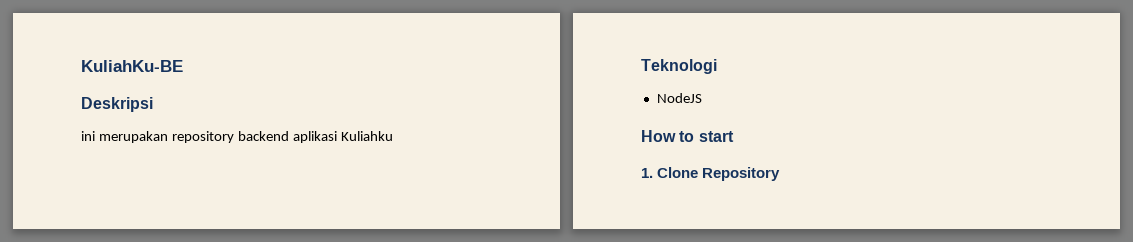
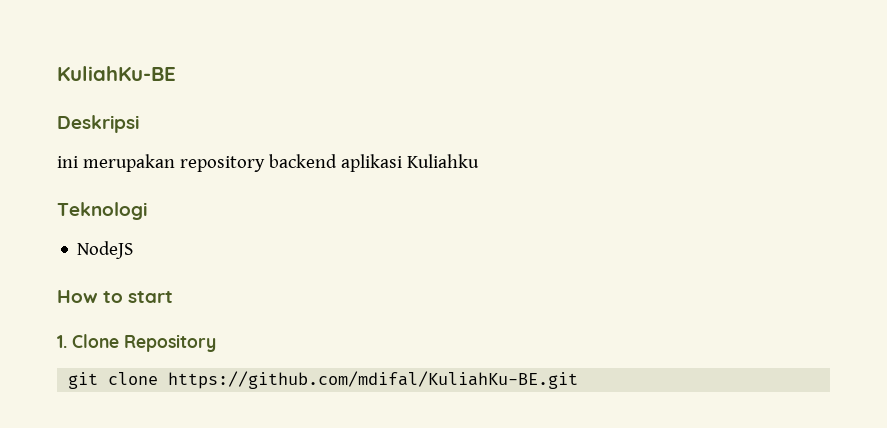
+ git clone https://github.com/mdifal/KuliahKu-BE.git

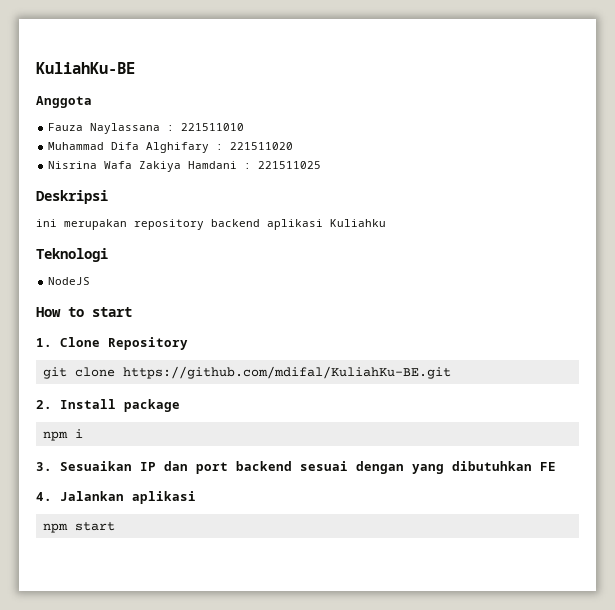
+ Anggota
+ Fauza Naylassana : 221511010
+ Muhammad Difa Alghifary : 221511020
+ Nisrina Wafa Zakiya Hamdani : 221511025
+ 2. Install package
+ npm i
+ 3. Sesuaikan IP dan port backend sesuai dengan yang dibutuhkan FE
+ 4. Jalankan aplikasi
+ npm start

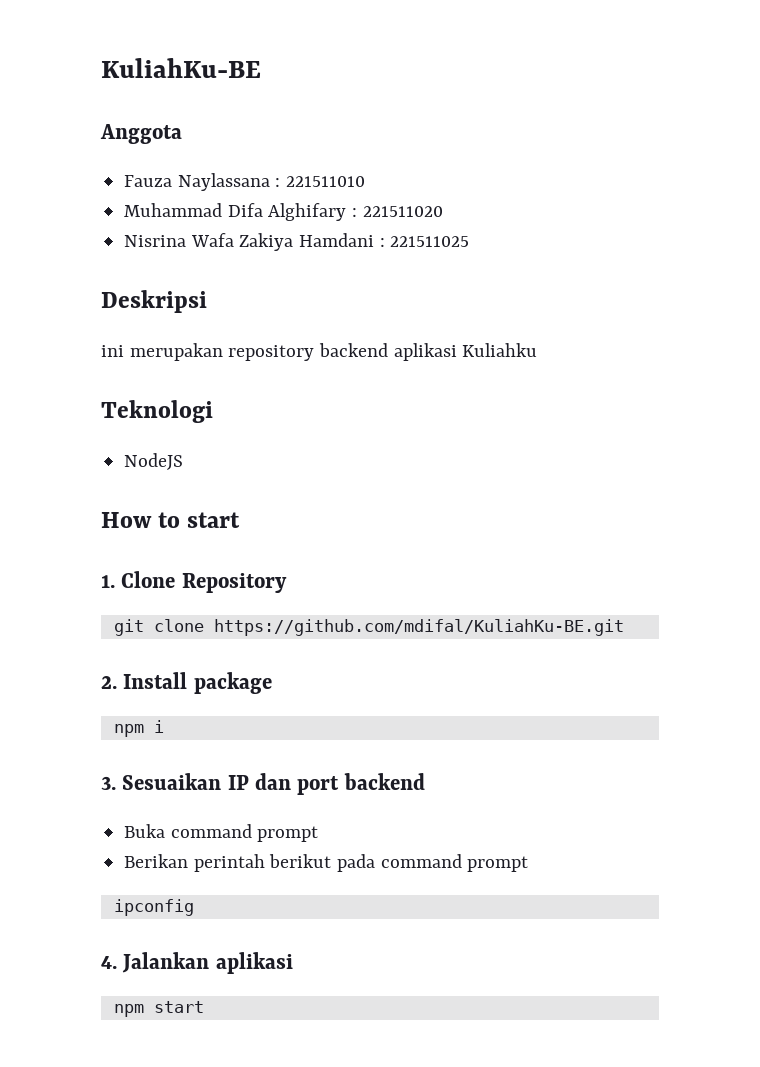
- 3. Sesuaikan IP dan port backend sesuai dengan yang dibutuhkan FE
+ 3. Sesuaikan IP dan port backend
+ Buka command prompt
+ Berikan perintah berikut pada command prompt
+ ipconfig

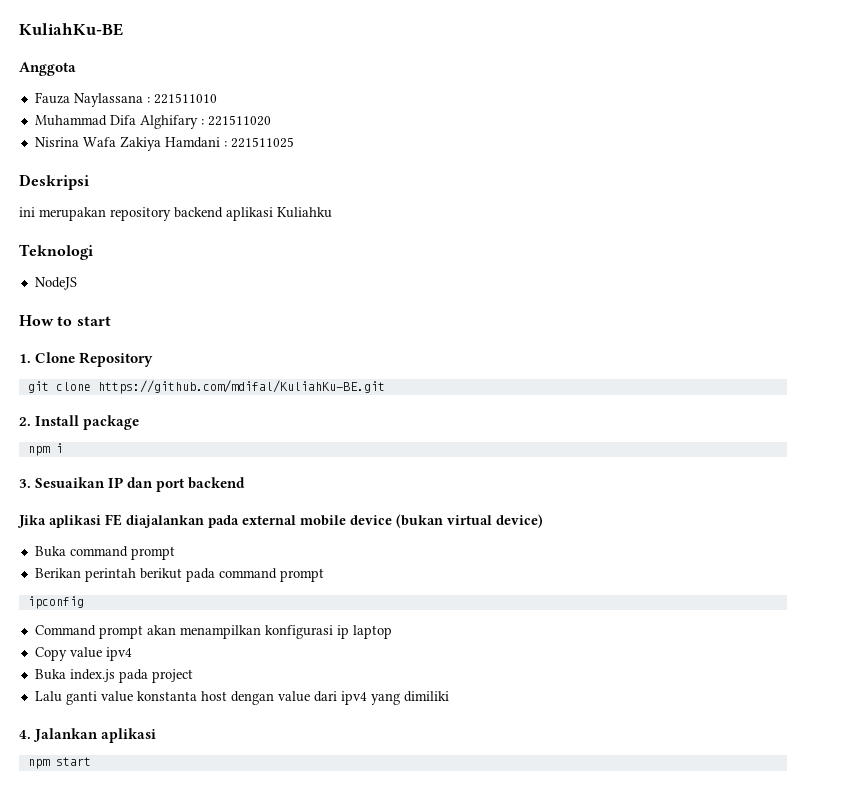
+ Jika aplikasi FE diajalankan pada external mobile device (bukan virtual device)
+ Command prompt akan menampilkan konfigurasi ip laptop
+ Copy value ipv4
+ Buka index.js pada project
+ Lalu ganti value konstanta host dengan value dari ipv4 yang dimiliki

